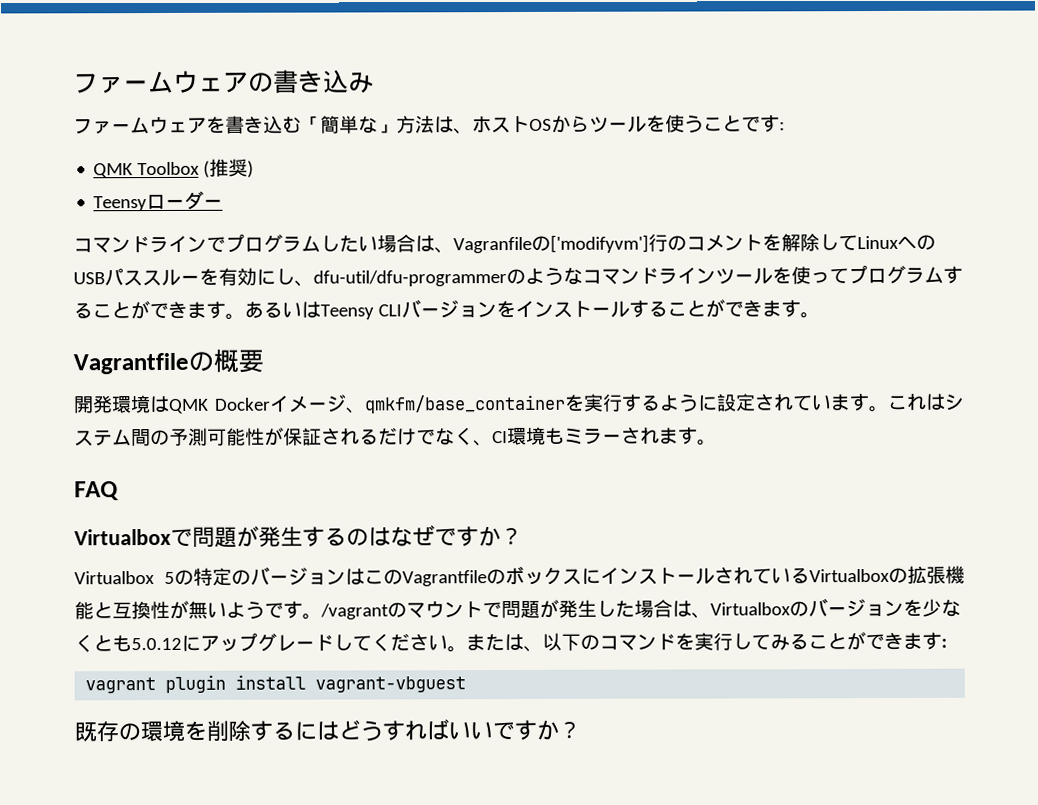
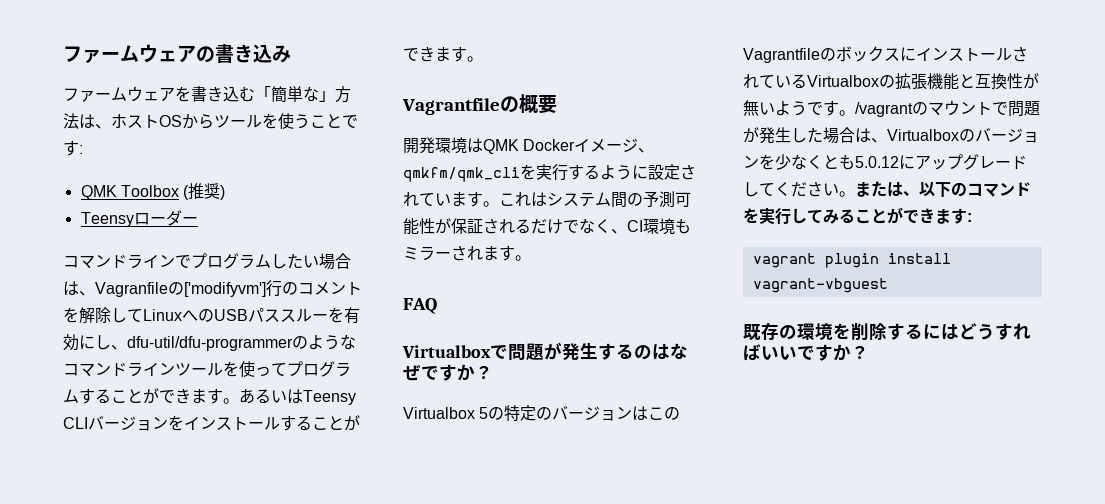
- 開発環境はQMK Dockerイメージ、qmkfm/base_containerを実行するように設定されています。
+ 開発環境はQMK Dockerイメージ、qmkfm/qmk_cliを実行するように設定されています。

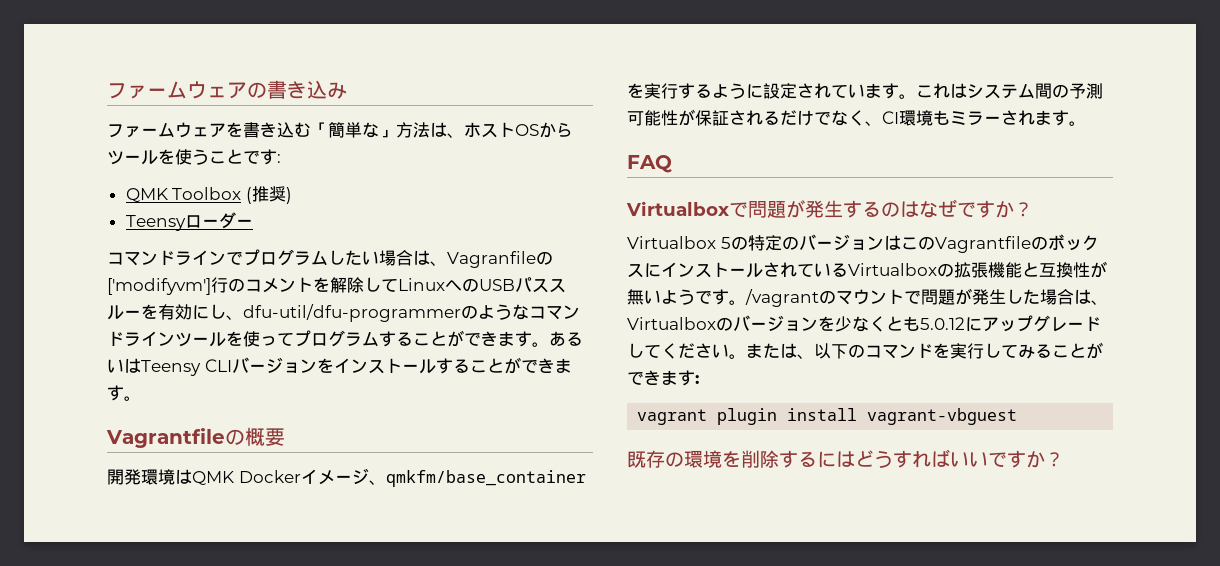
- 開発環境はQMK Dockerイメージ、qmkfm/qmk_cliを実行するように設定されています。
+ 開発環境はQMK Dockerイメージ、qmkfm/base_containerを実行するように設定されています。

